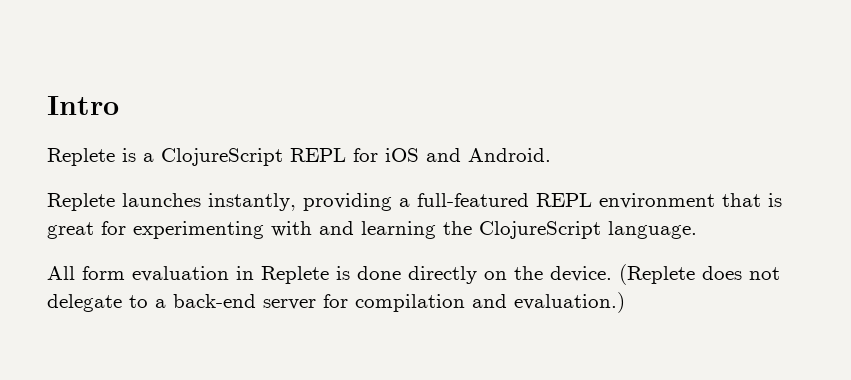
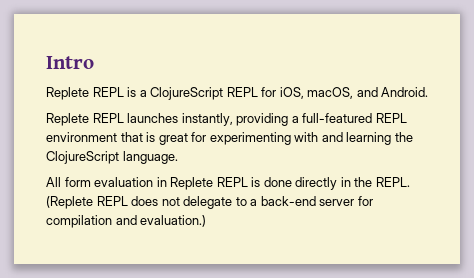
- Replete is a ClojureScript REPL for iOS and Android.
+ Replete REPL is a ClojureScript REPL for iOS, macOS, and Android.
- Replete launches instantly, providing a full-featured REPL environment that is great for experimenting with and learning the ClojureScript language.
+ Replete REPL launches instantly, providing a full-featured REPL environment that is great for experimenting with and learning the ClojureScript language.
- All form evaluation in Replete is done directly on the device. (Replete does not delegate to a back-end server for compilation and evaluation.)
+ All form evaluation in Replete REPL is done directly in the REPL. (Replete REPL does not delegate to a back-end server for compilation and evaluation.)

